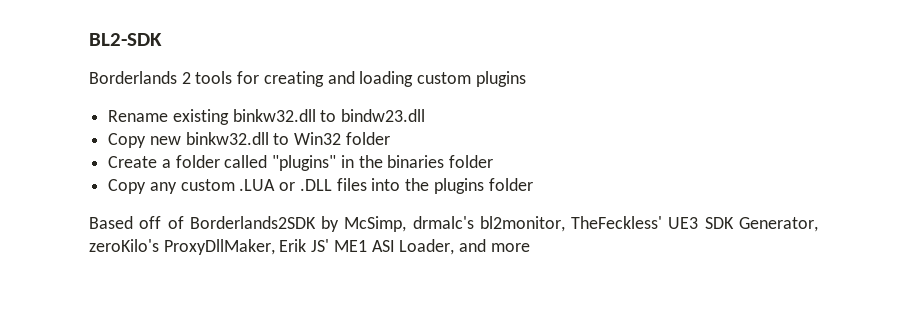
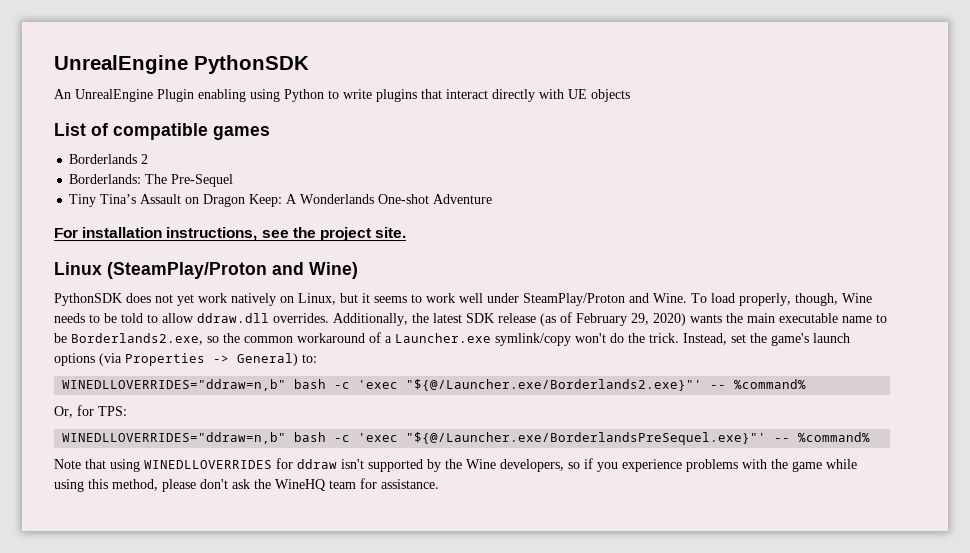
- BL2-SDK
- Borderlands 2 tools for creating and loading custom plugins
- Rename existing binkw32.dll to bindw23.dll
- Copy new binkw32.dll to Win32 folder
- Create a folder called "plugins" in the binaries folder
- Copy any custom .LUA or .DLL files into the plugins folder
- Based off of Borderlands2SDK by McSimp, drmalc's bl2monitor, TheFeckless' UE3 SDK Generator, zeroKilo's ProxyDllMaker, Erik JS' ME1 ASI Loader, and more
+ UnrealEngine PythonSDK
+ An UnrealEngine Plugin enabling using Python to write plugins that interact directly with UE objects
+ List of compatible games
+ Borderlands 2
+ Borderlands: The Pre-Sequel
+ Tiny Tina’s Assault on Dragon Keep: A Wonderlands One-shot Adventure
+ For installation instructions, see the project site.
+ Linux (SteamPlay/Proton and Wine)
+ PythonSDK does not yet work natively on Linux, but it seems to work well under SteamPlay/Proton and Wine. To load properly, though, Wine needs to be told to allow ddraw.dll overrides. Additionally, the latest SDK release (as of February 29, 2020) wants the main executable name to be Borderlands2.exe, so the common workaround of a Launcher.exe symlink/copy won't do the trick. Instead, set the game's launch options (via Properties -> General) to:
+ WINEDLLOVERRIDES="ddraw=n,b" bash -c 'exec "${@/Launcher.exe/Borderlands2.exe}"' -- %command%
+ Or, for TPS:
+ WINEDLLOVERRIDES="ddraw=n,b" bash -c 'exec "${@/Launcher.exe/BorderlandsPreSequel.exe}"' -- %command%
+ Note that using WINEDLLOVERRIDES for ddraw isn't supported by the Wine developers, so if you experience problems with the game while using this method, please don't ask the WineHQ team for assistance.

